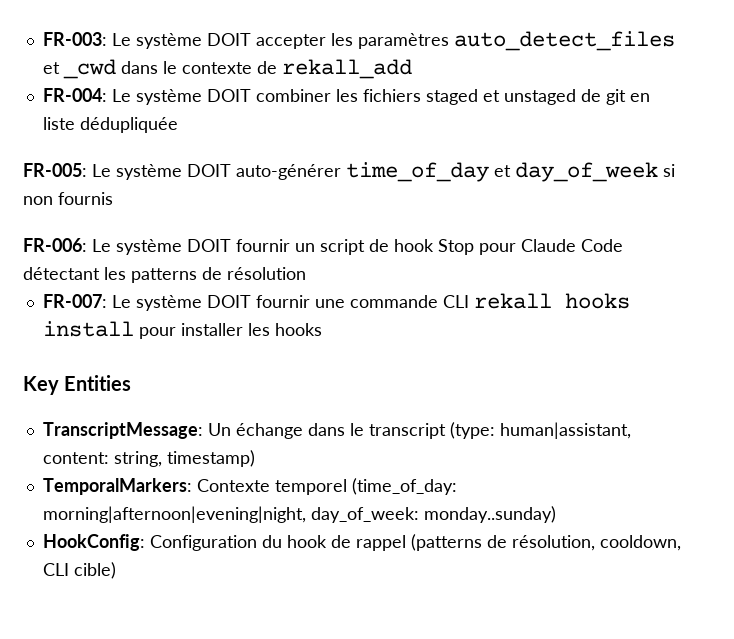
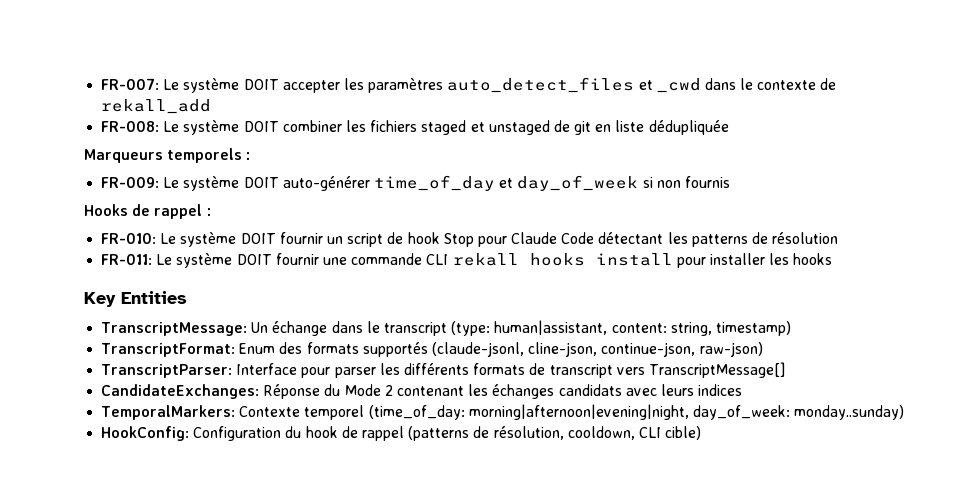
- FR-003: Le système DOIT accepter les paramètres auto_detect_files et _cwd dans le contexte de rekall_add
+ FR-007: Le système DOIT accepter les paramètres auto_detect_files et _cwd dans le contexte de rekall_add
- FR-004: Le système DOIT combiner les fichiers staged et unstaged de git en liste dédupliquée
+ FR-008: Le système DOIT combiner les fichiers staged et unstaged de git en liste dédupliquée
- FR-005: Le système DOIT auto-générer time_of_day et day_of_week si non fournis
+ Marqueurs temporels :
+ FR-009: Le système DOIT auto-générer time_of_day et day_of_week si non fournis
- FR-006: Le système DOIT fournir un script de hook Stop pour Claude Code détectant les patterns de résolution
+ Hooks de rappel :
+ FR-010: Le système DOIT fournir un script de hook Stop pour Claude Code détectant les patterns de résolution
- FR-007: Le système DOIT fournir une commande CLI rekall hooks install pour installer les hooks
+ FR-011: Le système DOIT fournir une commande CLI rekall hooks install pour installer les hooks
+ TranscriptFormat: Enum des formats supportés (claude-jsonl, cline-json, continue-json, raw-json)
+ TranscriptParser: Interface pour parser les différents formats de transcript vers TranscriptMessage[]
+ CandidateExchanges: Réponse du Mode 2 contenant les échanges candidats avec leurs indices

